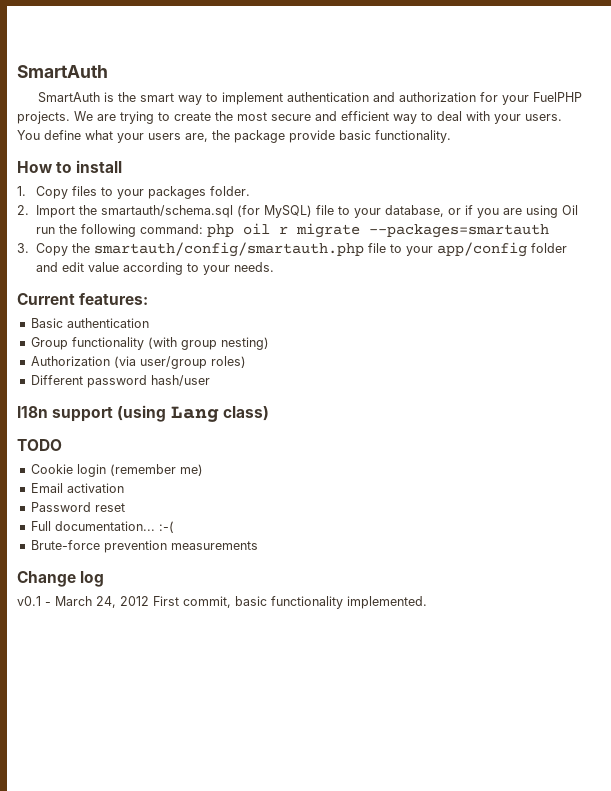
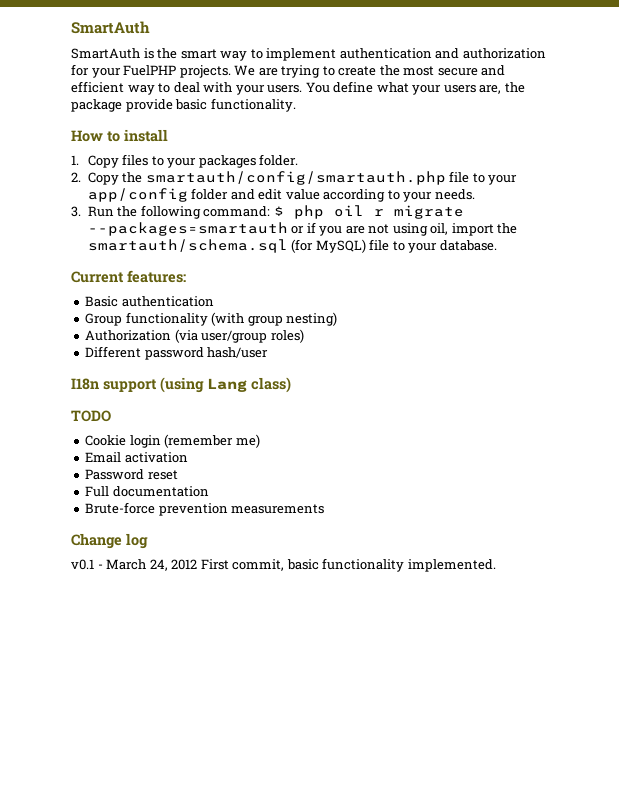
- 2. Import the smartauth/schema.sql (for MySQL) file to your database, or if you are using Oil run the following command: php oil r migrate --packages=smartauth
- 3. Copy the smartauth/config/smartauth.php file to your app/config folder and edit value according to your needs.
+ 2. Copy the smartauth/config/smartauth.php file to your app/config folder and edit value according to your needs.
+ 3. Run the following command: $ php oil r migrate --packages=smartauth or if you are not using oil, import the smartauth/schema.sql (for MySQL) file to your database.
- Full documentation... :-(
+ Full documentation

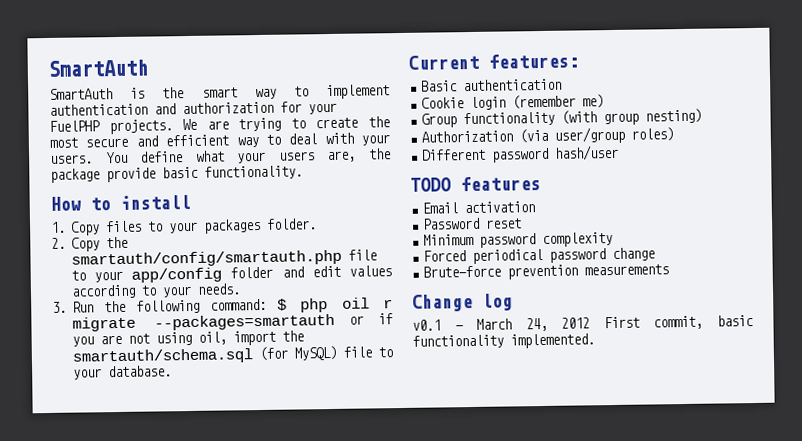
- 2. Copy the smartauth/config/smartauth.php file to your app/config folder and edit value according to your needs.
+ 2. Copy the smartauth/config/smartauth.php file to your app/config folder and edit values according to your needs.
+ Cookie login (remember me)
- I18n support (using Lang class)
- TODO
- Cookie login (remember me)
+ TODO features
  Email activation
  Password reset
- Full documentation
+ Minimum password complexity
+ Forced periodical password change

